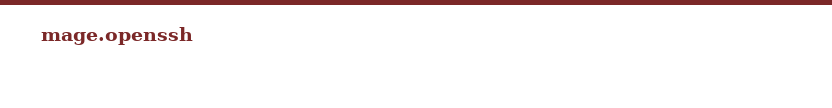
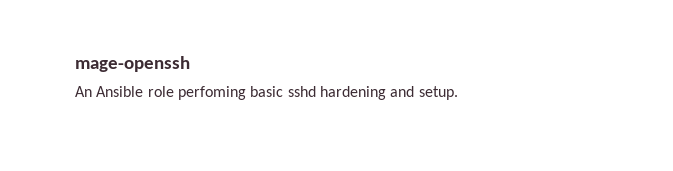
- mage.openssh
+ mage-openssh
+ An Ansible role perfoming basic sshd hardening and setup.

